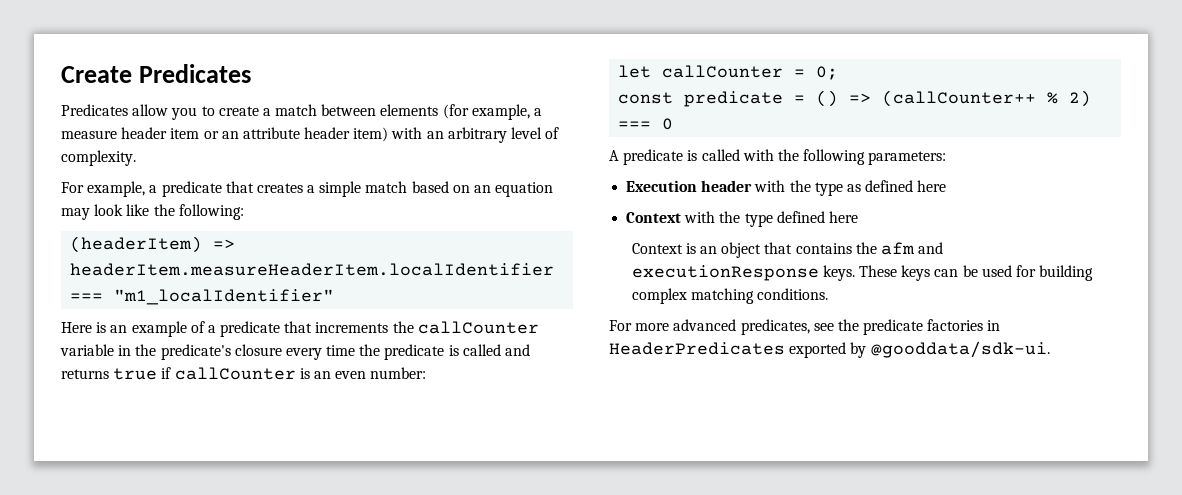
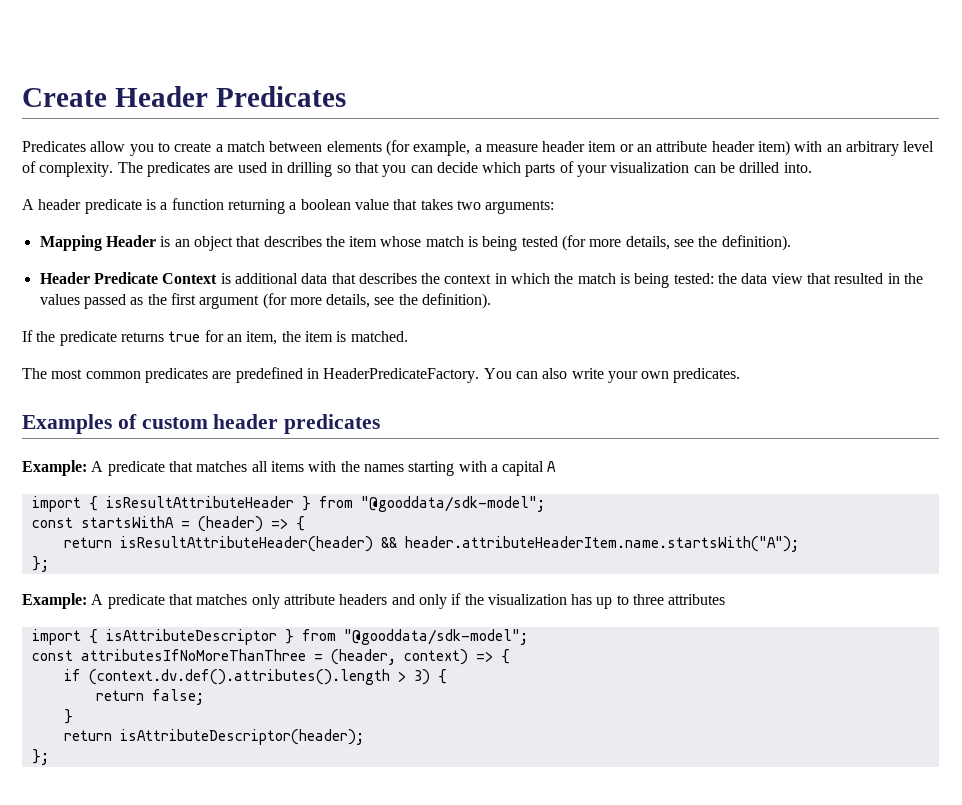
- Create Predicates
+ Create Header Predicates
- Predicates allow you to create a match between elements (for example, a measure header item or an attribute header item) with an arbitrary level of complexity.
- For example, a predicate that creates a simple match based on an equation may look like the following:
- (headerItem) => headerItem.measureHeaderItem.localIdentifier === "m1_localIdentifier"
- Here is an example of a predicate that increments the callCounter variable in the predicate's closure every time the predicate is called and returns true if callCounter is an even number:
- let callCounter = 0;
- const predicate = () => (callCounter++ % 2) === 0
- A predicate is called with the following parameters:
- Execution header with the type as defined here
- Context with the type defined here
- Context is an object that contains the afm and executionResponse keys. These keys can be used for building complex matching conditions.
- For more advanced predicates, see the predicate factories in HeaderPredicates exported by @gooddata/sdk-ui.
+ Predicates allow you to create a match between elements (for example, a measure header item or an attribute header item) with an arbitrary level of complexity. The predicates are used in drilling so that you can decide which parts of your visualization can be drilled into.
+ A header predicate is a function returning a boolean value that takes two arguments:
+ Mapping Header is an object that describes the item whose match is being tested (for more details, see the definition).
+ Header Predicate Context is additional data that describes the context in which the match is being tested: the data view that resulted in the values passed as the first argument (for more details, see the definition).
+ If the predicate returns true for an item, the item is matched.
+ The most common predicates are predefined in HeaderPredicateFactory. You can also write your own predicates.
+ Examples of custom header predicates
+ Example: A predicate that matches all items with the names starting with a capital A
+ import { isResultAttributeHeader } from "@gooddata/sdk-model";
+ const startsWithA = (header) => {
+ return isResultAttributeHeader(header) && header.attributeHeaderItem.name.startsWith("A");
+ };
+ Example: A predicate that matches only attribute headers and only if the visualization has up to three attributes
+ import { isAttributeDescriptor } from "@gooddata/sdk-model";
+ const attributesIfNoMoreThanThree = (header, context) => {
+ if (context.dv.def().attributes().length > 3) {
+ return false;
+ }
+ return isAttributeDescriptor(header);
+ };

